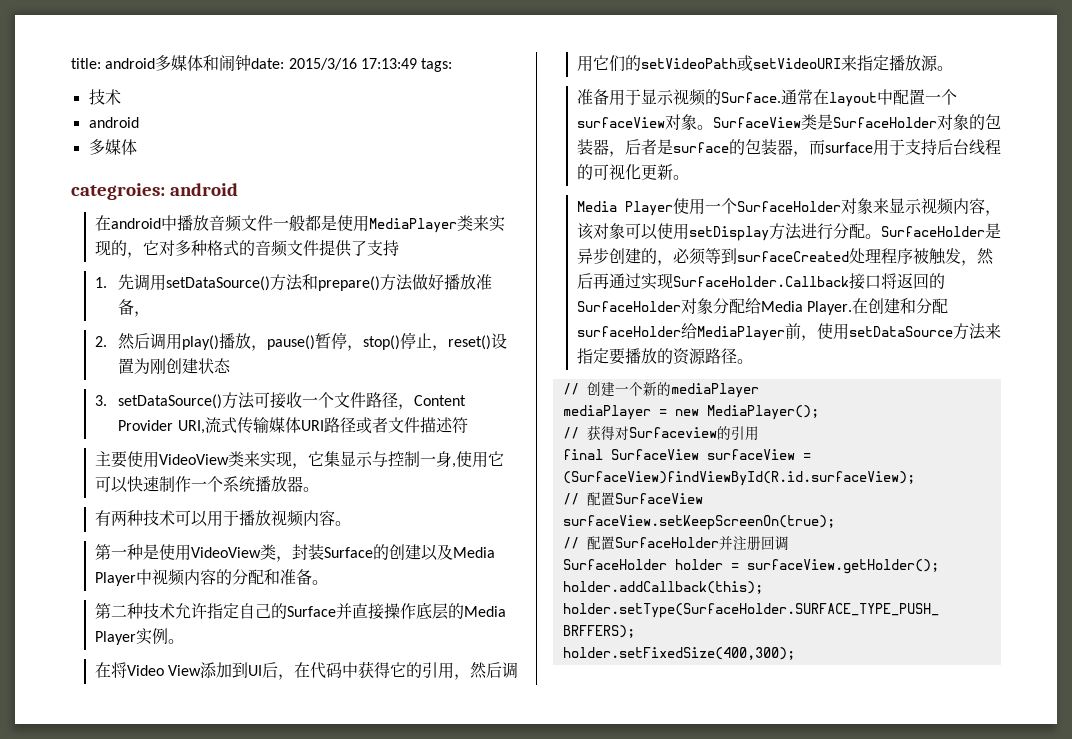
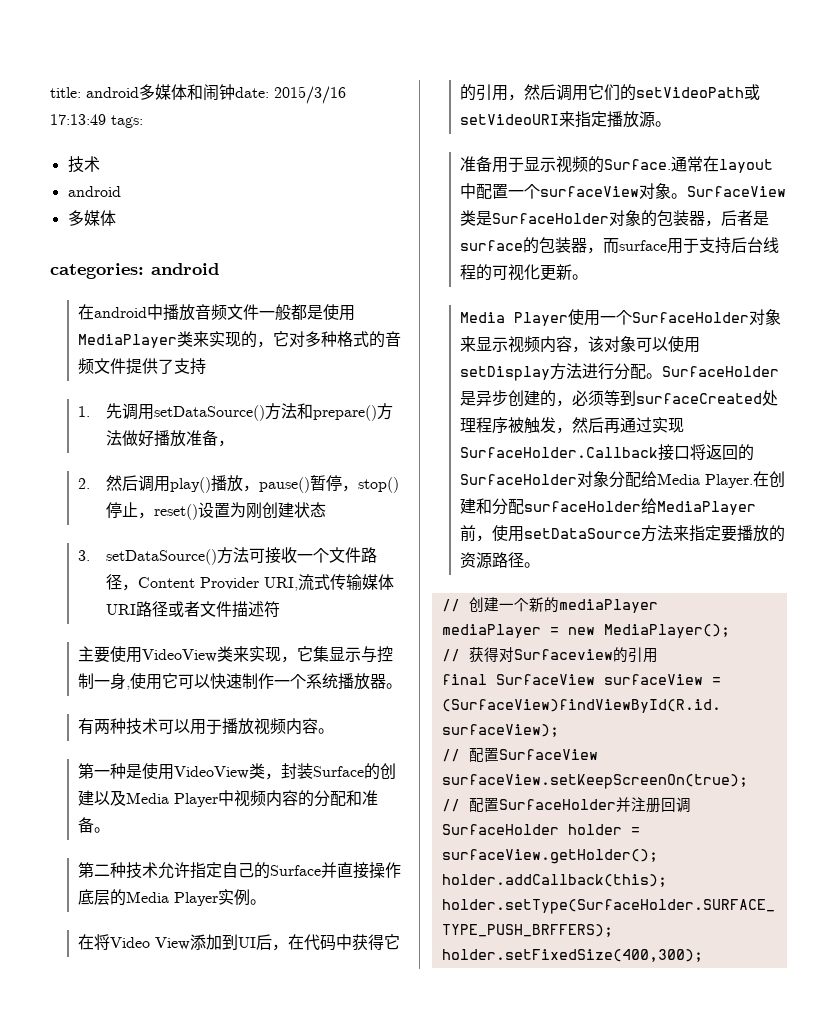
- categroies: android
+ categories: android

